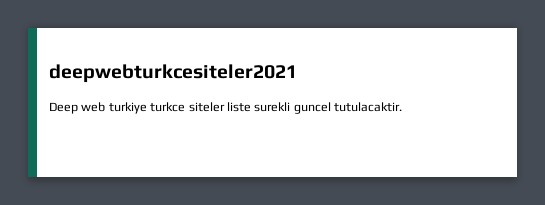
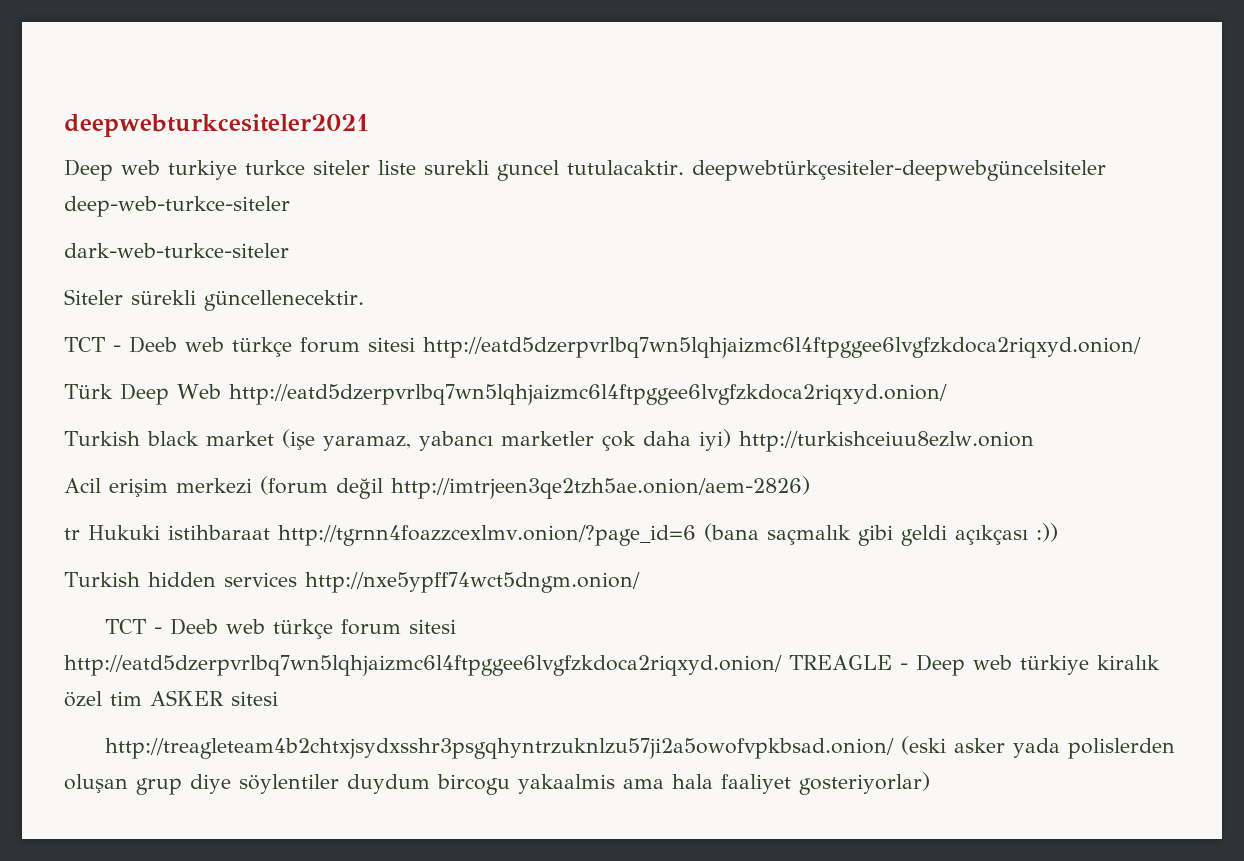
- Deep web turkiye turkce siteler liste surekli guncel tutulacaktir.
+ Deep web turkiye turkce siteler liste surekli guncel tutulacaktir. deepwebtürkçesiteler-deepwebgüncelsiteler deep-web-turkce-siteler
+ dark-web-turkce-siteler
+ Siteler sürekli güncellenecektir.
+ TCT - Deeb web türkçe forum sitesi http://eatd5dzerpvrlbq7wn5lqhjaizmc6l4ftpggee6lvgfzkdoca2riqxyd.onion/
+ Türk Deep Web http://eatd5dzerpvrlbq7wn5lqhjaizmc6l4ftpggee6lvgfzkdoca2riqxyd.onion/
+ Turkish black market (işe yaramaz, yabancı marketler çok daha iyi) http://turkishceiuu8ezlw.onion
+ Acil erişim merkezi (forum değil http://imtrjeen3qe2tzh5ae.onion/aem-2826)
+ tr Hukuki istihbaraat http://tgrnn4foazzcexlmv.onion/?page_id=6 (bana saçmalık gibi geldi açıkçası :))
+ Turkish hidden services http://nxe5ypff74wct5dngm.onion/
+ TCT - Deeb web türkçe forum sitesi http://eatd5dzerpvrlbq7wn5lqhjaizmc6l4ftpggee6lvgfzkdoca2riqxyd.onion/ TREAGLE - Deep web türkiye kiralık özel tim ASKER sitesi
+ http://treagleteam4b2chtxjsydxsshr3psgqhyntrzuknlzu57ji2a5owofvpkbsad.onion/ (eski asker yada polislerden oluşan grup diye söylentiler duydum bircogu yakaalmis ama hala faaliyet gosteriyorlar)

